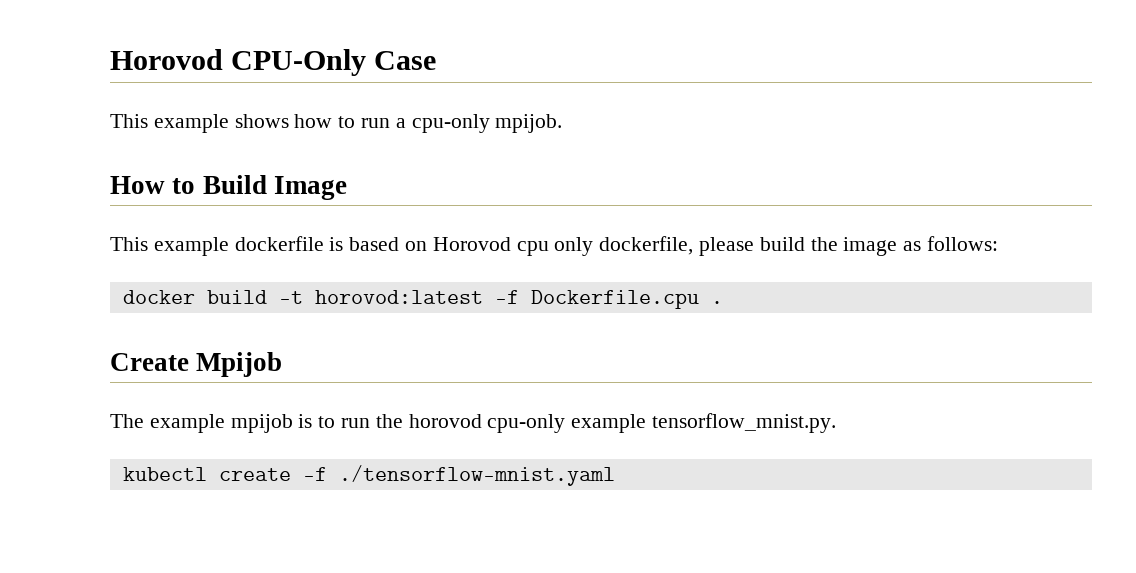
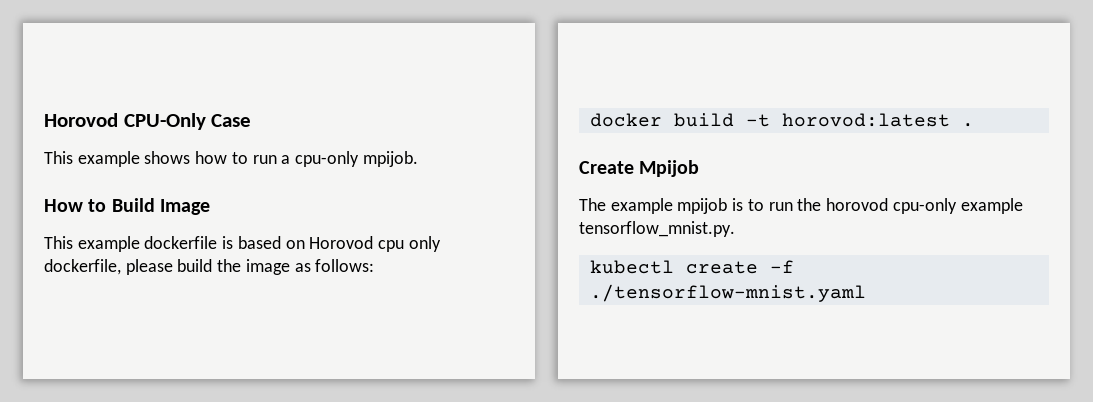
- docker build -t horovod:latest -f Dockerfile.cpu .
+ docker build -t horovod:latest .

